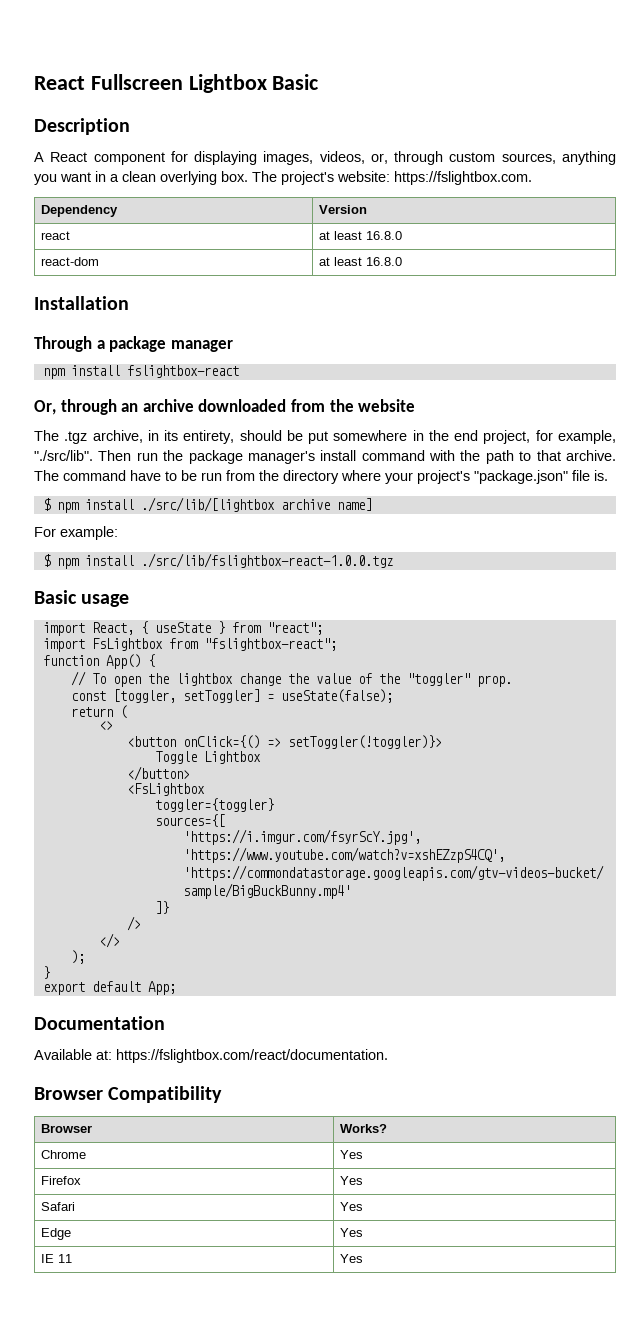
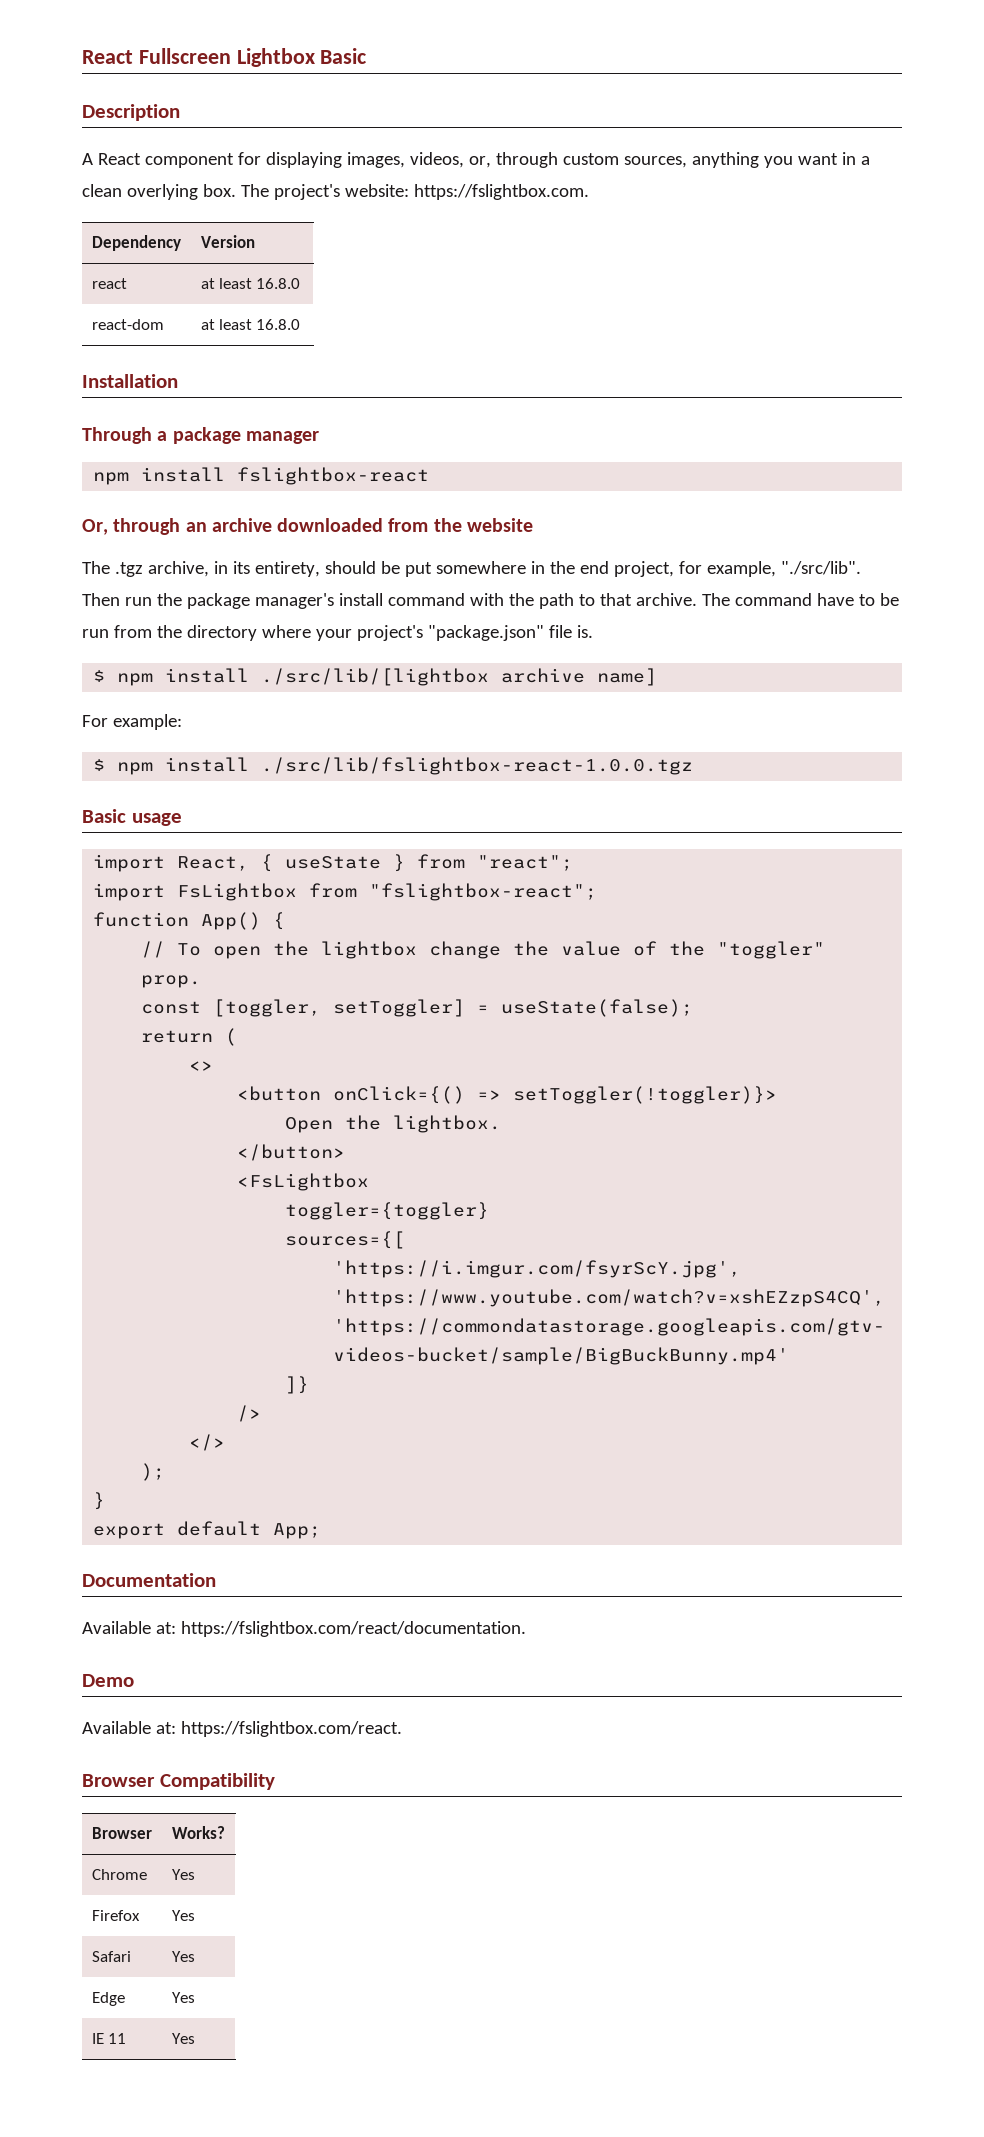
- Toggle Lightbox
+ Open the lightbox.
+ Demo
+ Available at: https://fslightbox.com/react.

